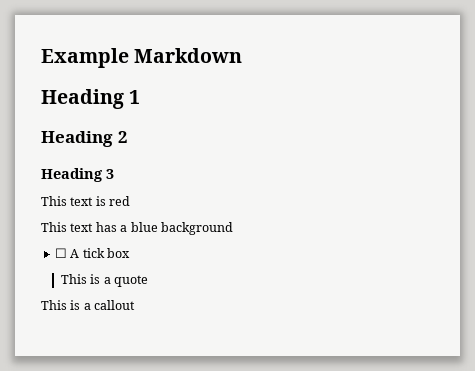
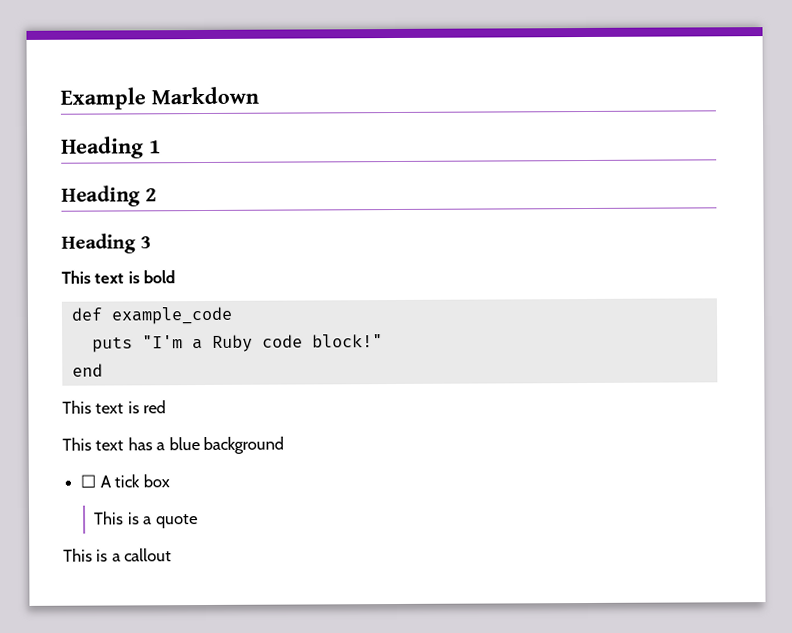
+ This text is bold
+ def example_code
+ puts "I'm a Ruby code block!"
+ end

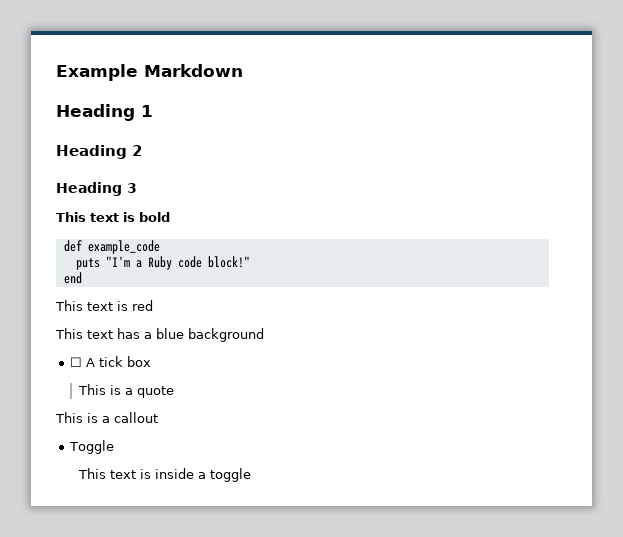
+ Toggle
+ This text is inside a toggle

